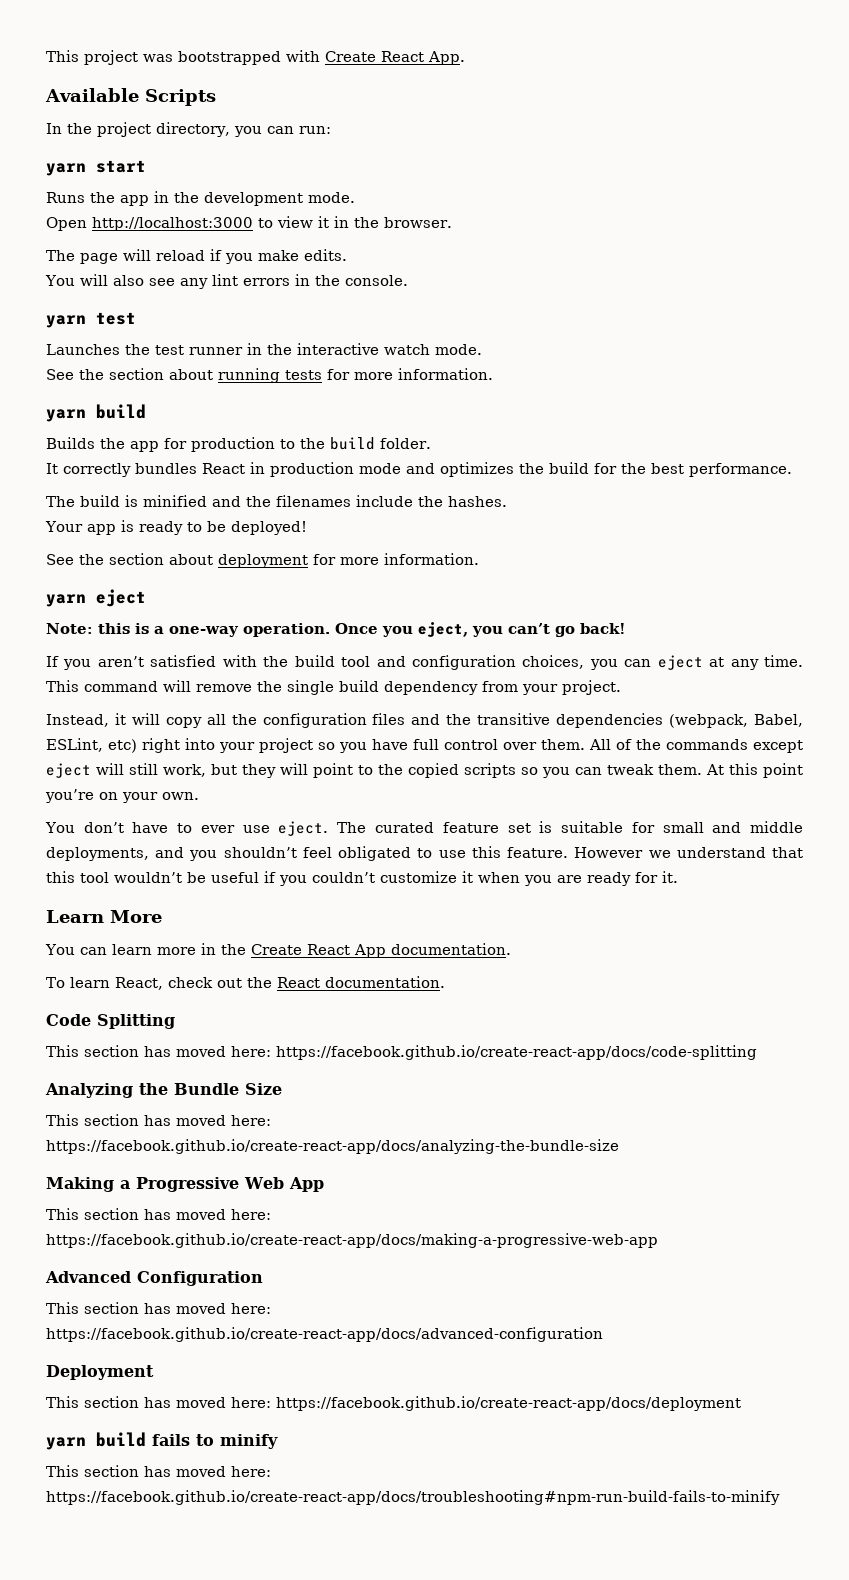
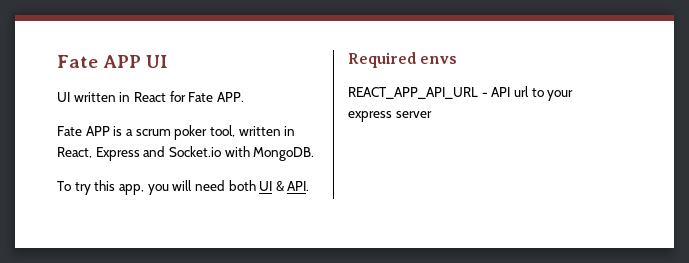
- This project was bootstrapped with Create React App.
- Available Scripts
- In the project directory, you can run:
- yarn start
- Runs the app in the development mode.
- Open http://localhost:3000 to view it in the browser.
- The page will reload if you make edits.
- You will also see any lint errors in the console.
- yarn test
- Launches the test runner in the interactive watch mode.
- See the section about running tests for more information.
- yarn build
- Builds the app for production to the build folder.
- It correctly bundles React in production mode and optimizes the build for the best performance.
- The build is minified and the filenames include the hashes.
- Your app is ready to be deployed!
- See the section about deployment for more information.
- yarn eject
- Note: this is a one-way operation. Once you eject, you can’t go back!
- If you aren’t satisfied with the build tool and configuration choices, you can eject at any time. This command will remove the single build dependency from your project.
- Instead, it will copy all the configuration files and the transitive dependencies (webpack, Babel, ESLint, etc) right into your project so you have full control over them. All of the commands except eject will still work, but they will point to the copied scripts so you can tweak them. At this point you’re on your own.
- You don’t have to ever use eject. The curated feature set is suitable for small and middle deployments, and you shouldn’t feel obligated to use this feature. However we understand that this tool wouldn’t be useful if you couldn’t customize it when you are ready for it.
- Learn More
- You can learn more in the Create React App documentation.
- To learn React, check out the React documentation.
- Code Splitting
- This section has moved here: https://facebook.github.io/create-react-app/docs/code-splitting
- Analyzing the Bundle Size
- This section has moved here: https://facebook.github.io/create-react-app/docs/analyzing-the-bundle-size
- Making a Progressive Web App
- This section has moved here: https://facebook.github.io/create-react-app/docs/making-a-progressive-web-app
- Advanced Configuration
- This section has moved here: https://facebook.github.io/create-react-app/docs/advanced-configuration
- Deployment
- This section has moved here: https://facebook.github.io/create-react-app/docs/deployment
- yarn build fails to minify
- This section has moved here: https://facebook.github.io/create-react-app/docs/troubleshooting#npm-run-build-fails-to-minify
+ Fate APP UI
+ UI written in React for Fate APP.
+ Fate APP is a scrum poker tool, written in React, Express and Socket.io with MongoDB.
+ To try this app, you will need both UI & API.
+ Required envs
+ REACT_APP_API_URL - API url to your express server

